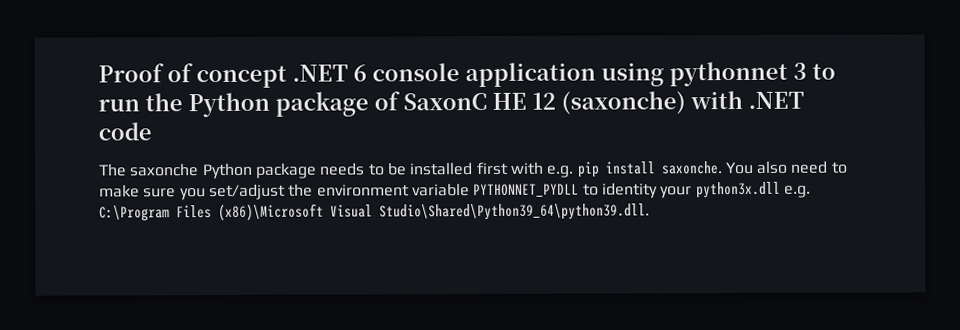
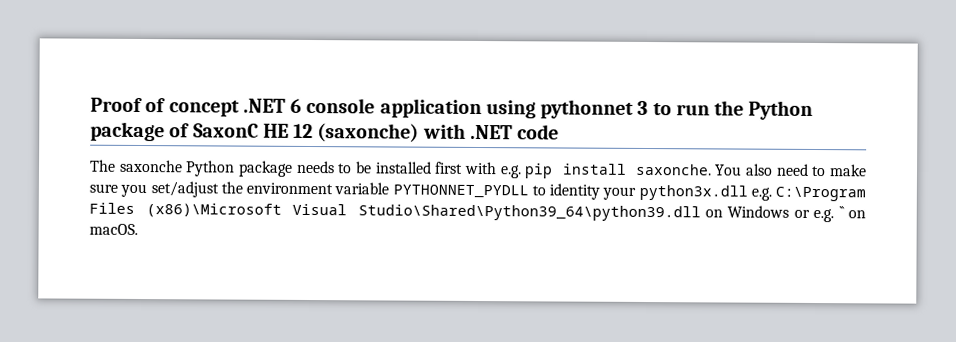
- You also need to make sure you set/adjust the environment variable PYTHONNET_PYDLL to identity your python3x.dll e.g. C:\Program Files (x86)\Microsoft Visual Studio\Shared\Python39_64\python39.dll.
+ You also need to make sure you set/adjust the environment variable PYTHONNET_PYDLL to identity your python3x.dll e.g. C:\Program Files (x86)\Microsoft Visual Studio\Shared\Python39_64\python39.dll on Windows or e.g. `` on macOS.

